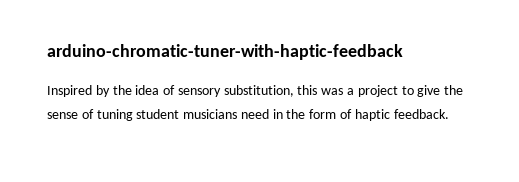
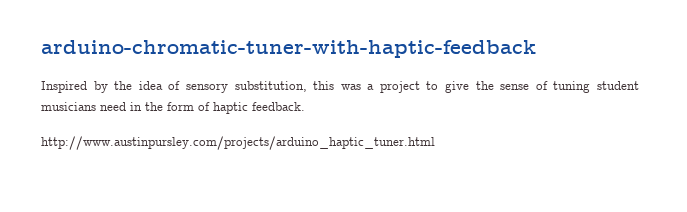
+ http://www.austinpursley.com/projects/arduino_haptic_tuner.html

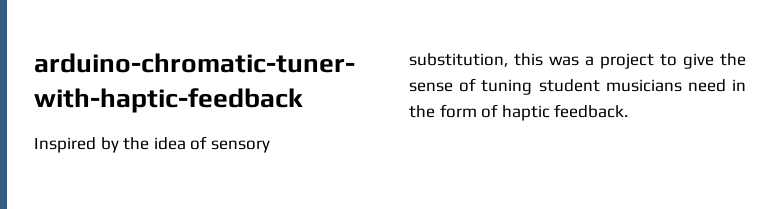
- http://www.austinpursley.com/projects/arduino_haptic_tuner.html

